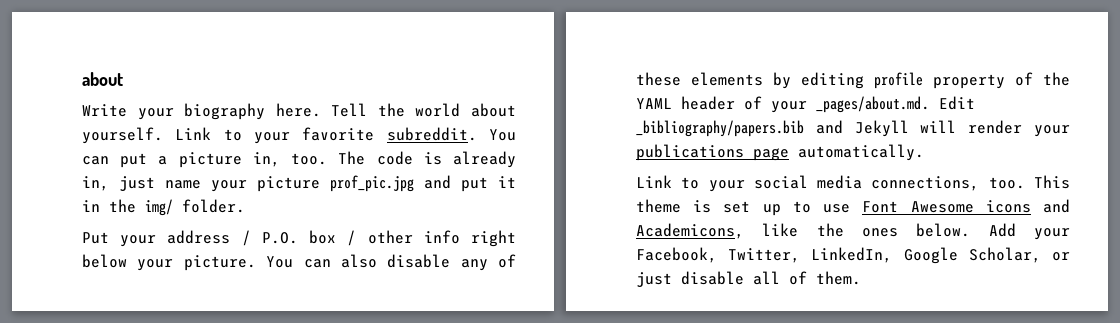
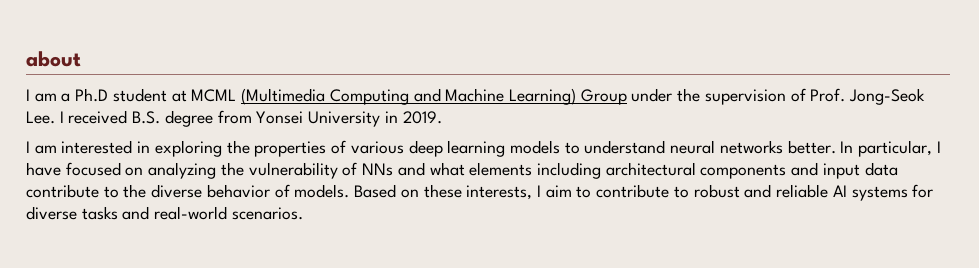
- Write your biography here. Tell the world about yourself. Link to your favorite subreddit. You can put a picture in, too. The code is already in, just name your picture prof_pic.jpg and put it in the img/ folder.
- Put your address / P.O. box / other info right below your picture. You can also disable any of these elements by editing profile property of the YAML header of your _pages/about.md. Edit _bibliography/papers.bib and Jekyll will render your publications page automatically.
- Link to your social media connections, too. This theme is set up to use Font Awesome icons and Academicons, like the ones below. Add your Facebook, Twitter, LinkedIn, Google Scholar, or just disable all of them.
+ I am a Ph.D student at MCML (Multimedia Computing and Machine Learning) Group under the supervision of Prof. Jong-Seok Lee. I received B.S. degree from Yonsei University in 2019.
+ I am interested in exploring the properties of various deep learning models to understand neural networks better. In particular, I have focused on analyzing the vulnerability of NNs and what elements including architectural components and input data contribute to the diverse behavior of models. Based on these interests, I aim to contribute to robust and reliable AI systems for diverse tasks and real-world scenarios.

